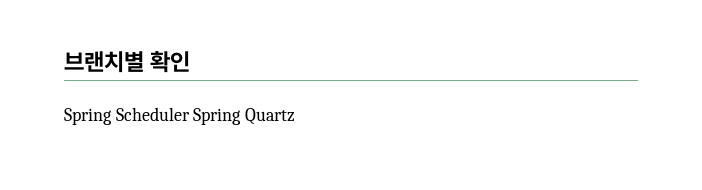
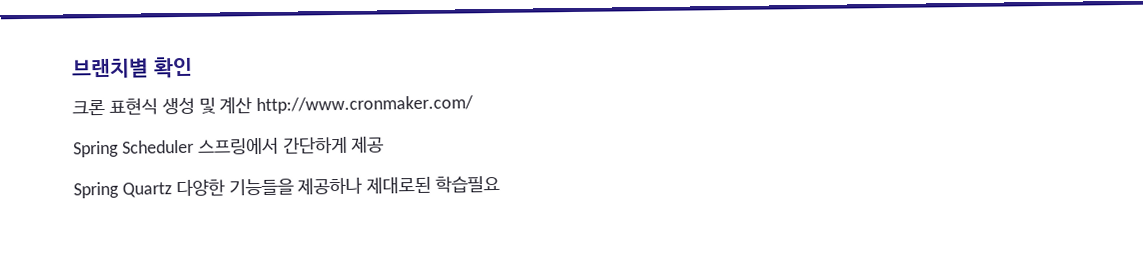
- Spring Scheduler Spring Quartz
+ 크론 표현식 생성 및 계산 http://www.cronmaker.com/
+ Spring Scheduler 스프링에서 간단하게 제공
+ Spring Quartz 다양한 기능들을 제공하나 제대로된 학습필요

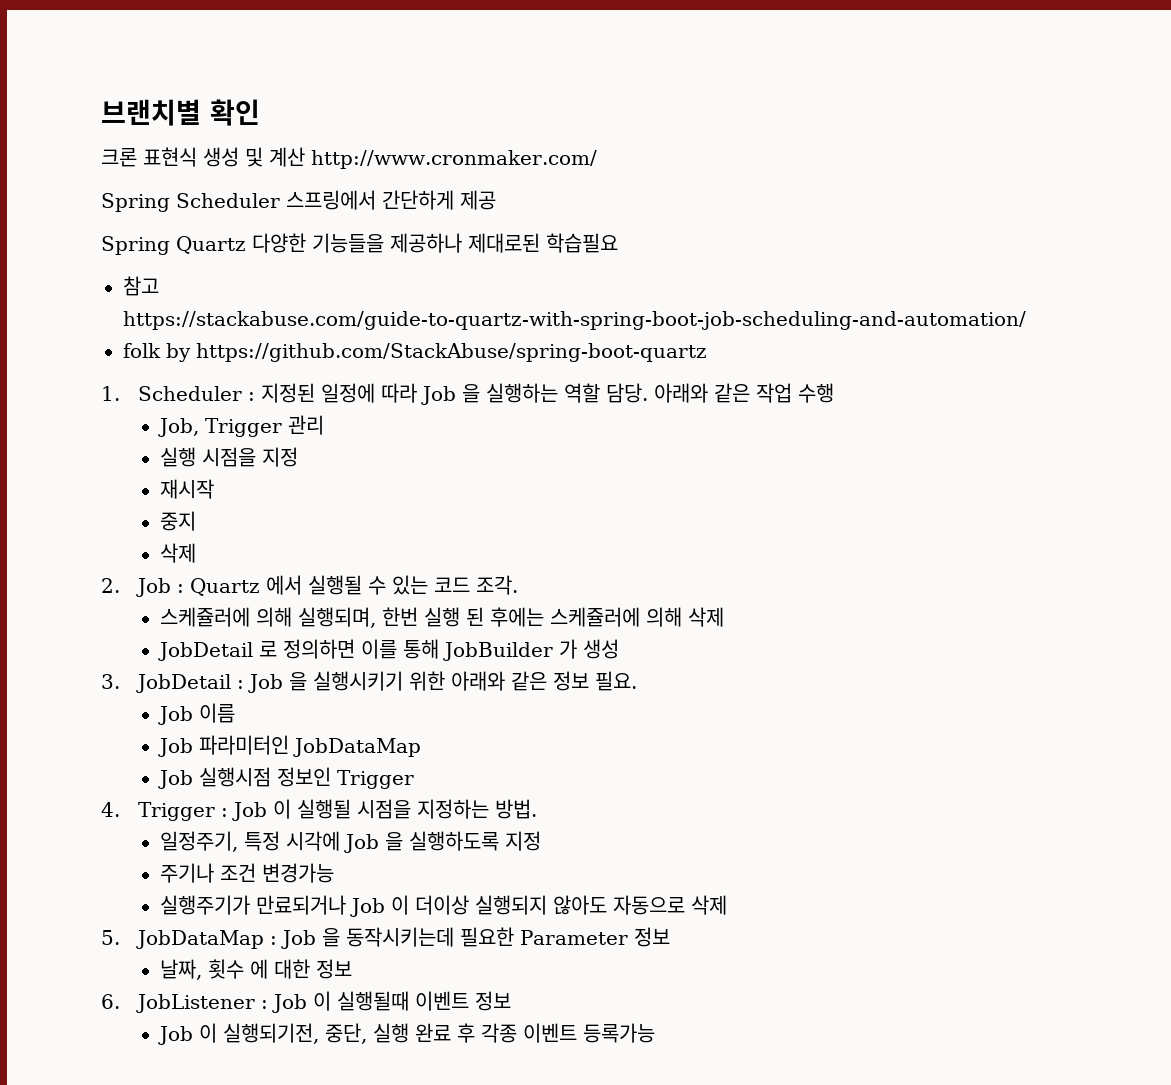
+ 참고 https://stackabuse.com/guide-to-quartz-with-spring-boot-job-scheduling-and-automation/
+ folk by https://github.com/StackAbuse/spring-boot-quartz
+ 1. Scheduler : 지정된 일정에 따라 Job 을 실행하는 역할 담당. 아래와 같은 작업 수행
+ Job, Trigger 관리
+ 실행 시점을 지정
+ 재시작
+ 중지
+ 삭제
+ 2. Job : Quartz 에서 실행될 수 있는 코드 조각.
+ 스케쥴러에 의해 실행되며, 한번 실행 된 후에는 스케쥴러에 의해 삭제
+ JobDetail 로 정의하면 이를 통해 JobBuilder 가 생성
+ 3. JobDetail : Job 을 실행시키기 위한 아래와 같은 정보 필요.
+ Job 이름
+ Job 파라미터인 JobDataMap
+ Job 실행시점 정보인 Trigger
+ 4. Trigger : Job 이 실행될 시점을 지정하는 방법.
+ 일정주기, 특정 시각에 Job 을 실행하도록 지정
+ 주기나 조건 변경가능
+ 실행주기가 만료되거나 Job 이 더이상 실행되지 않아도 자동으로 삭제
+ 5. JobDataMap : Job 을 동작시키는데 필요한 Parameter 정보
+ 날짜, 횟수 에 대한 정보
+ 6. JobListener : Job 이 실행될때 이벤트 정보
+ Job 이 실행되기전, 중단, 실행 완료 후 각종 이벤트 등록가능

